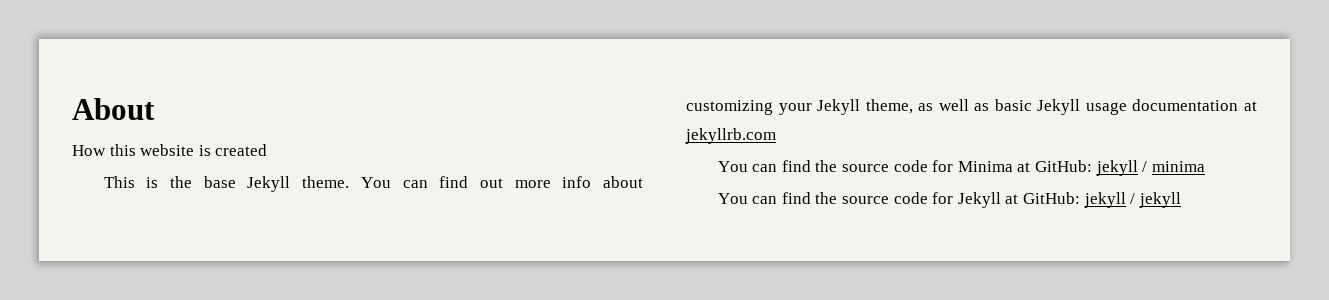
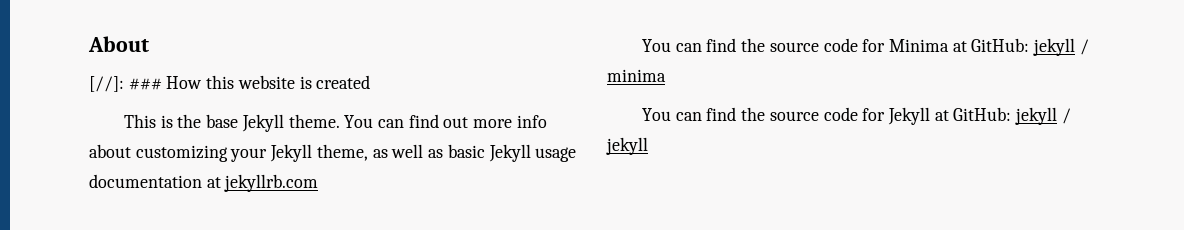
- How this website is created
+ [//]: ### How this website is created

